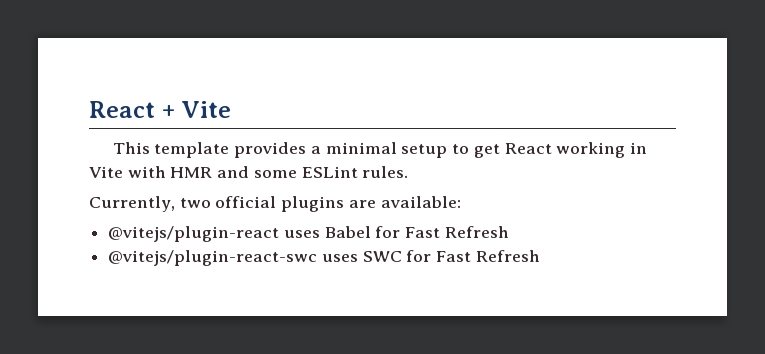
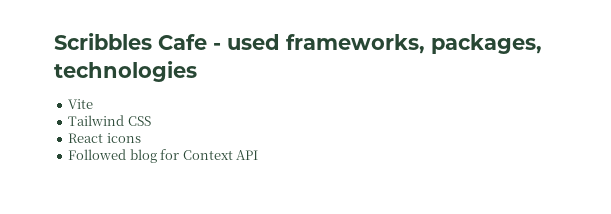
- React + Vite
- This template provides a minimal setup to get React working in Vite with HMR and some ESLint rules.
- Currently, two official plugins are available:
- @vitejs/plugin-react uses Babel for Fast Refresh
- @vitejs/plugin-react-swc uses SWC for Fast Refresh
+ Scribbles Cafe - used frameworks, packages, technologies
+ Vite
+ Tailwind CSS
+ React icons
+ Followed blog for Context API

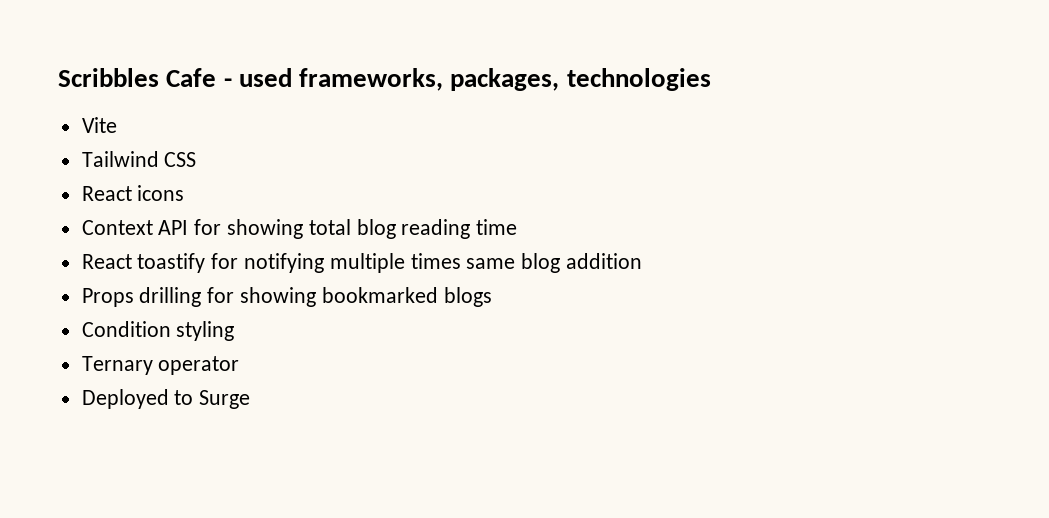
- Followed blog for Context API
+ Context API for showing total blog reading time
+ React toastify for notifying multiple times same blog addition
+ Props drilling for showing bookmarked blogs
+ Condition styling
+ Ternary operator
+ Deployed to Surge

